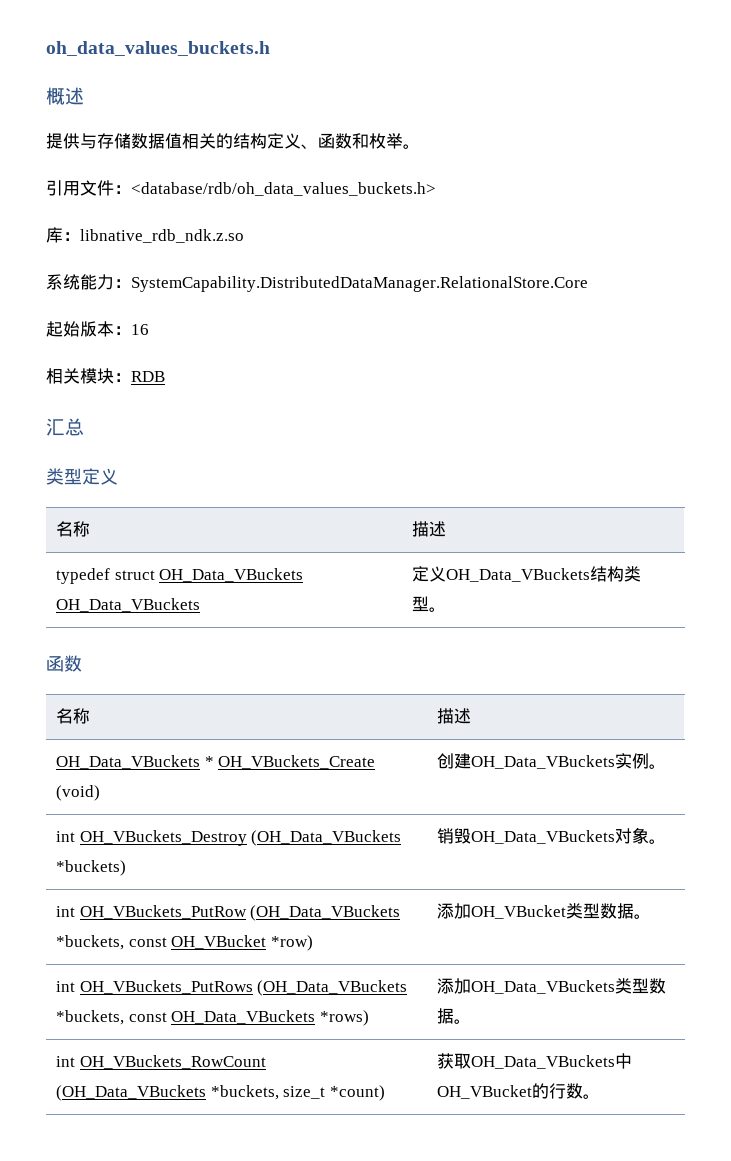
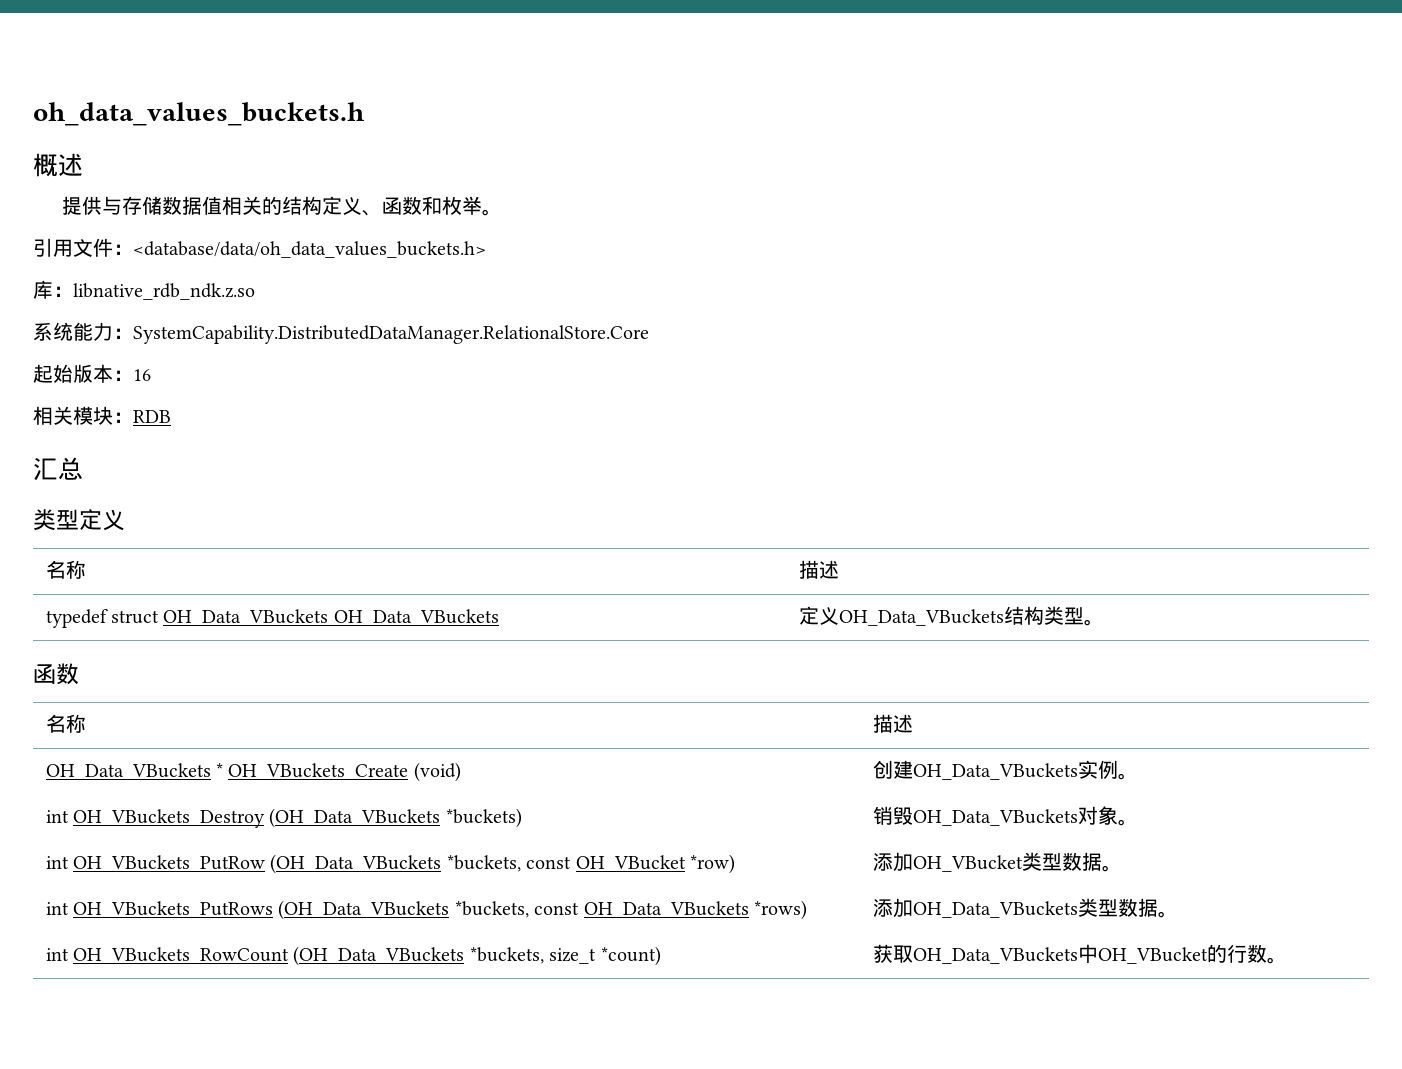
- 引用文件：<database/rdb/oh_data_values_buckets.h>
+ 引用文件：<database/data/oh_data_values_buckets.h>

